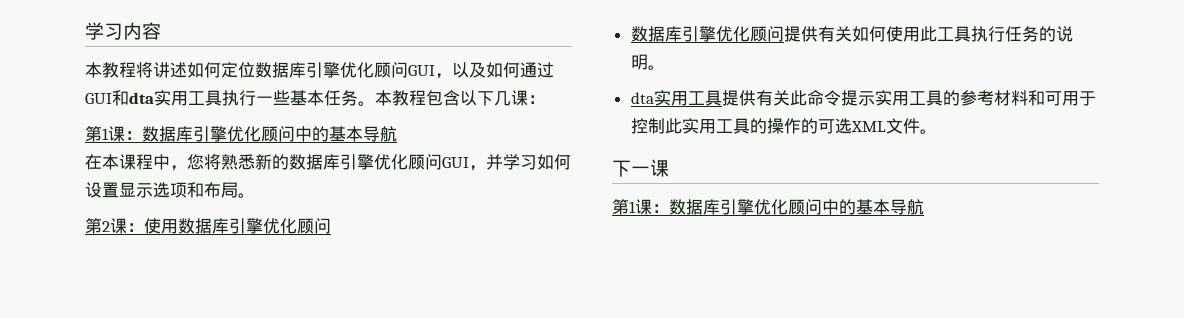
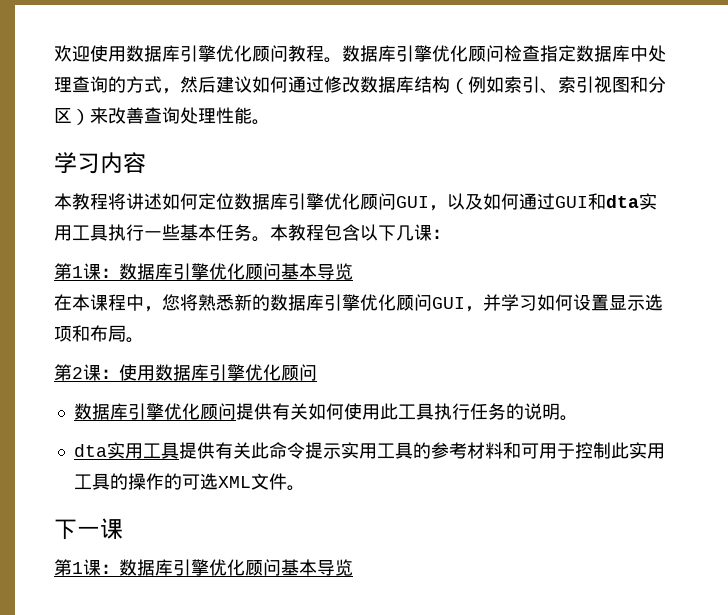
+ 欢迎使用数据库引擎优化顾问教程。数据库引擎优化顾问检查指定数据库中处理查询的方式，然后建议如何通过修改数据库结构（例如索引、索引视图和分区）来改善查询处理性能。
  本教程包含以下几课：
- 第1课：数据库引擎优化顾问中的基本导航
+ 第1课：数据库引擎优化顾问基本导览
  下一课
- 第1课：数据库引擎优化顾问中的基本导航
+ 第1课：数据库引擎优化顾问基本导览

